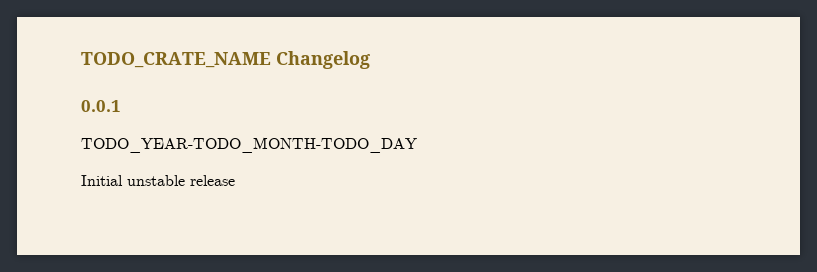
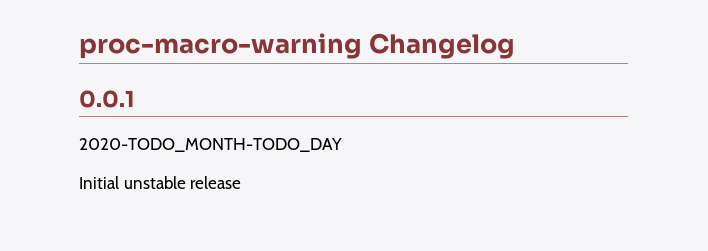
- TODO_CRATE_NAME Changelog
+ proc-macro-warning Changelog
- TODO_YEAR-TODO_MONTH-TODO_DAY
+ 2020-TODO_MONTH-TODO_DAY

